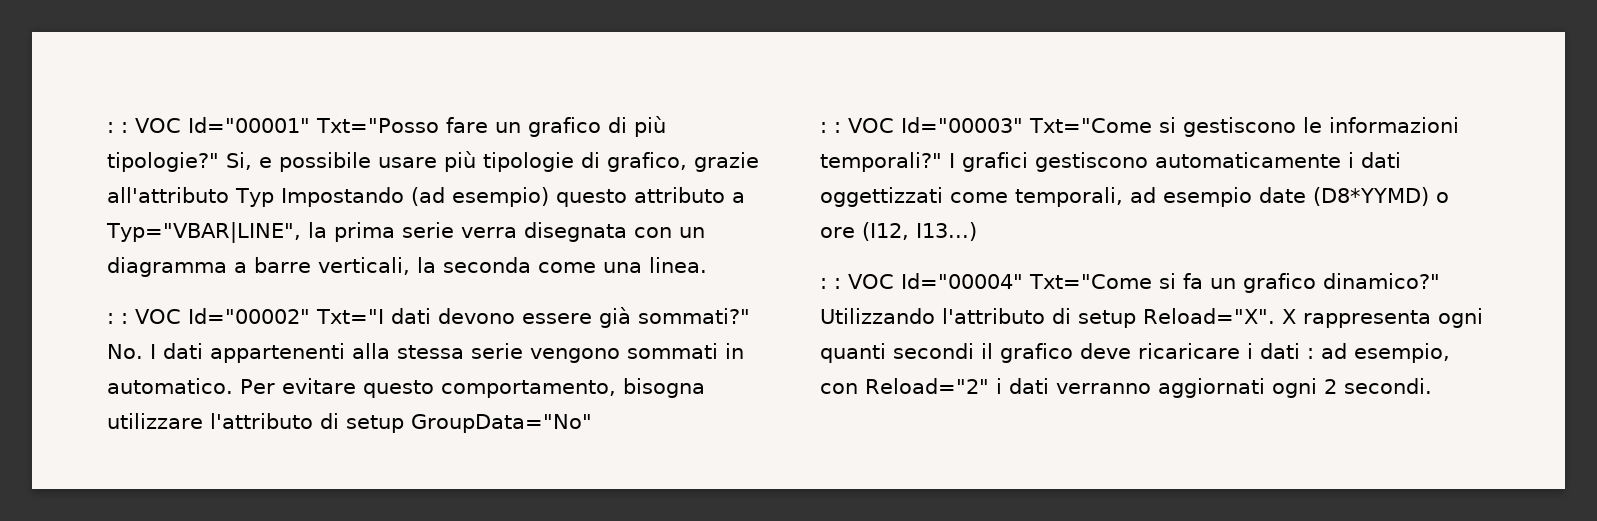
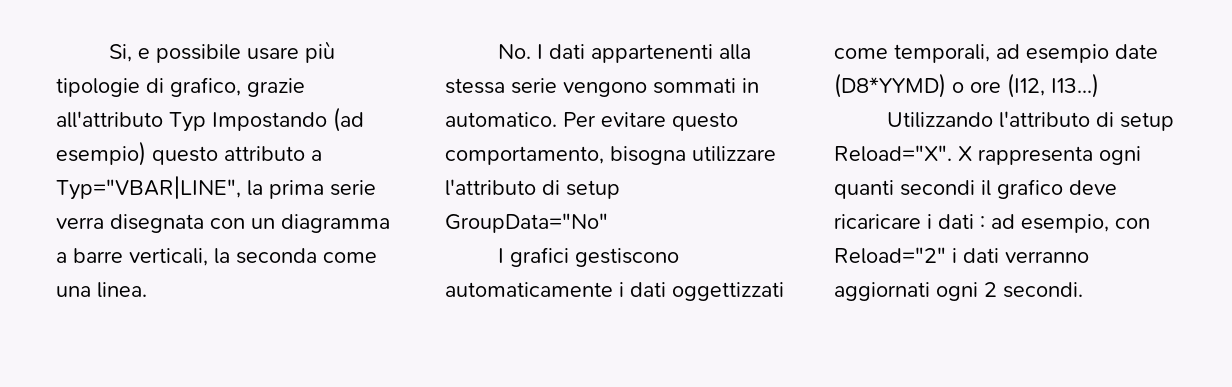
- : : VOC Id="00001" Txt="Posso fare un grafico di più tipologie?"
- : : VOC Id="00002" Txt="I dati devono essere già sommati?"
- : : VOC Id="00003" Txt="Come si gestiscono le informazioni temporali?"
- : : VOC Id="00004" Txt="Come si fa un grafico dinamico?"

